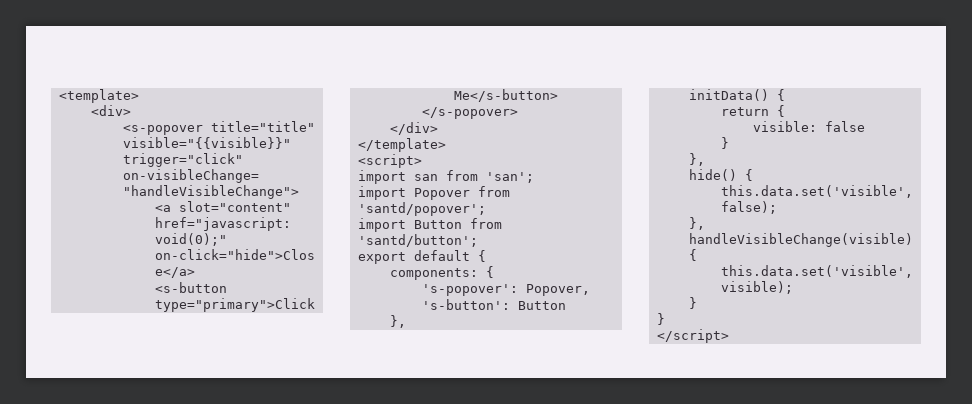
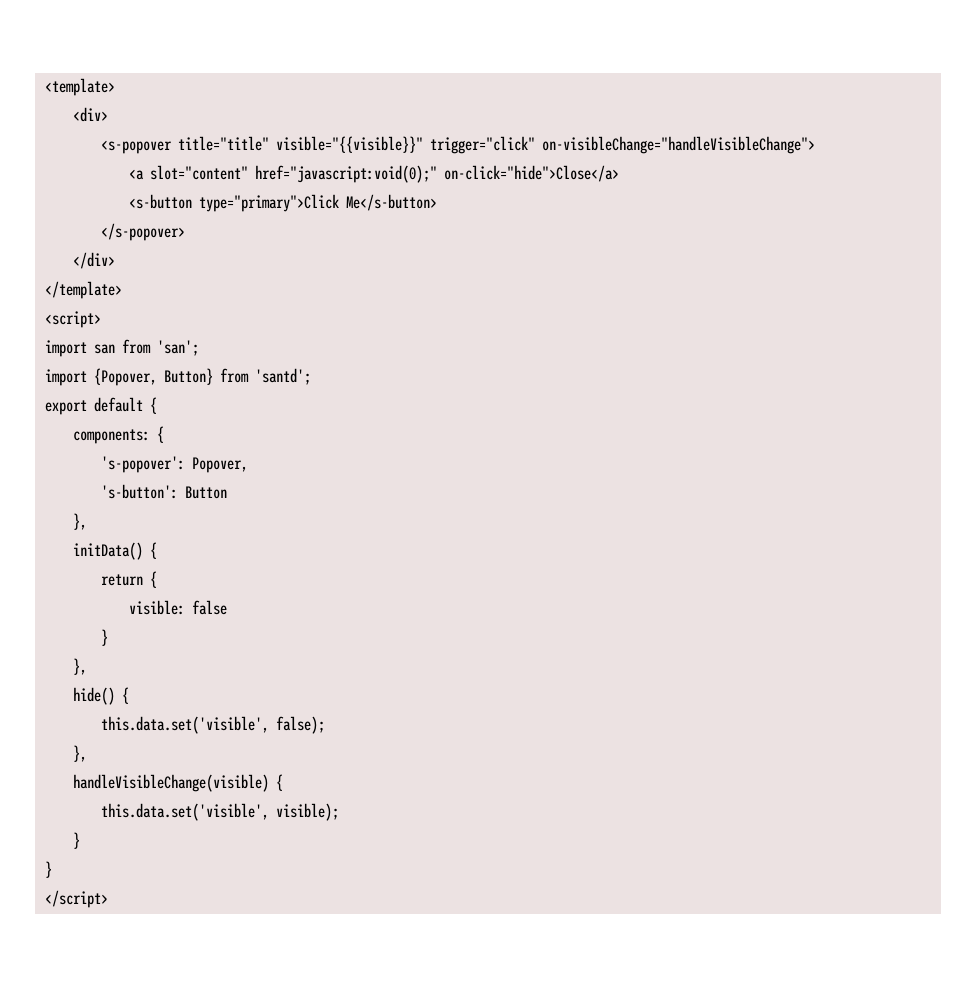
- import Popover from 'santd/popover';
- import Button from 'santd/button';
+ import {Popover, Button} from 'santd';

